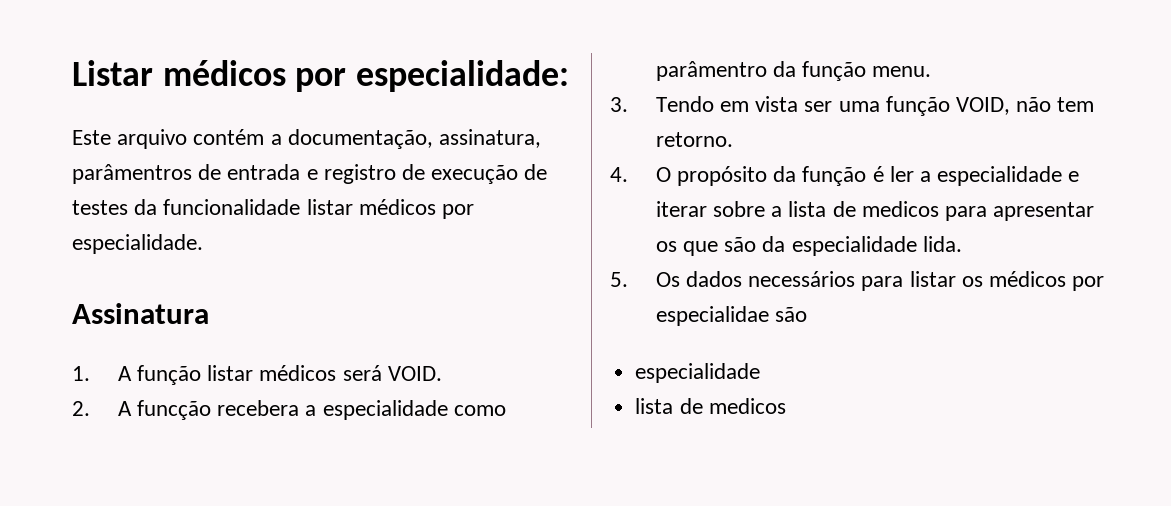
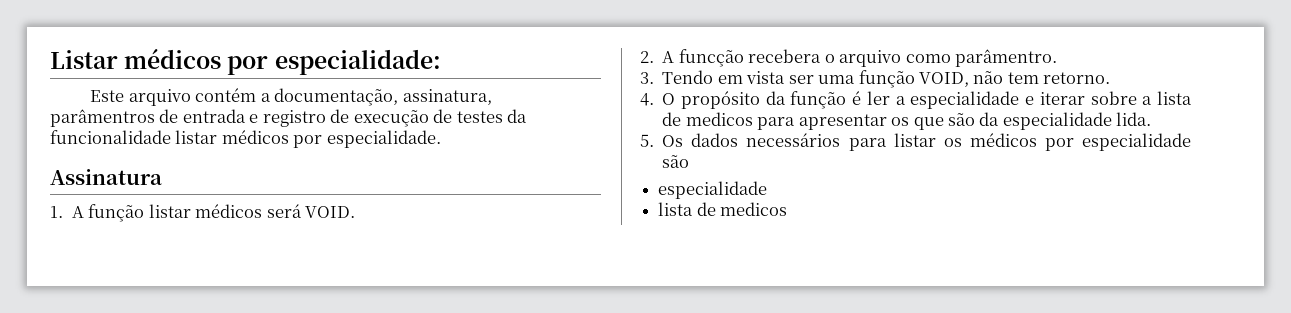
- 2. A funcção recebera a especialidade como parâmentro da função menu.
+ 2. A funcção recebera o arquivo como parâmentro.
- 5. Os dados necessários para listar os médicos por especialidae são
+ 5. Os dados necessários para listar os médicos por especialidade são

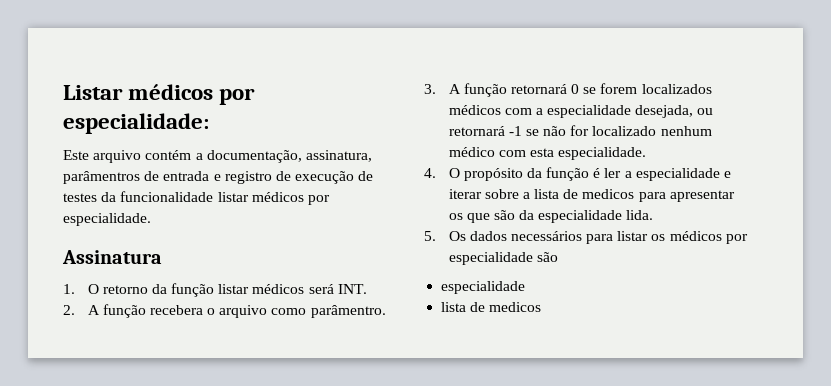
- 1. A função listar médicos será VOID.
+ 1. O retorno da função listar médicos será INT.
- 2. A funcção recebera o arquivo como parâmentro.
+ 2. A função recebera o arquivo como parâmentro.
- 3. Tendo em vista ser uma função VOID, não tem retorno.
+ 3. A função retornará 0 se forem localizados médicos com a especialidade desejada, ou retornará -1 se não for localizado nenhum médico com esta especialidade.

